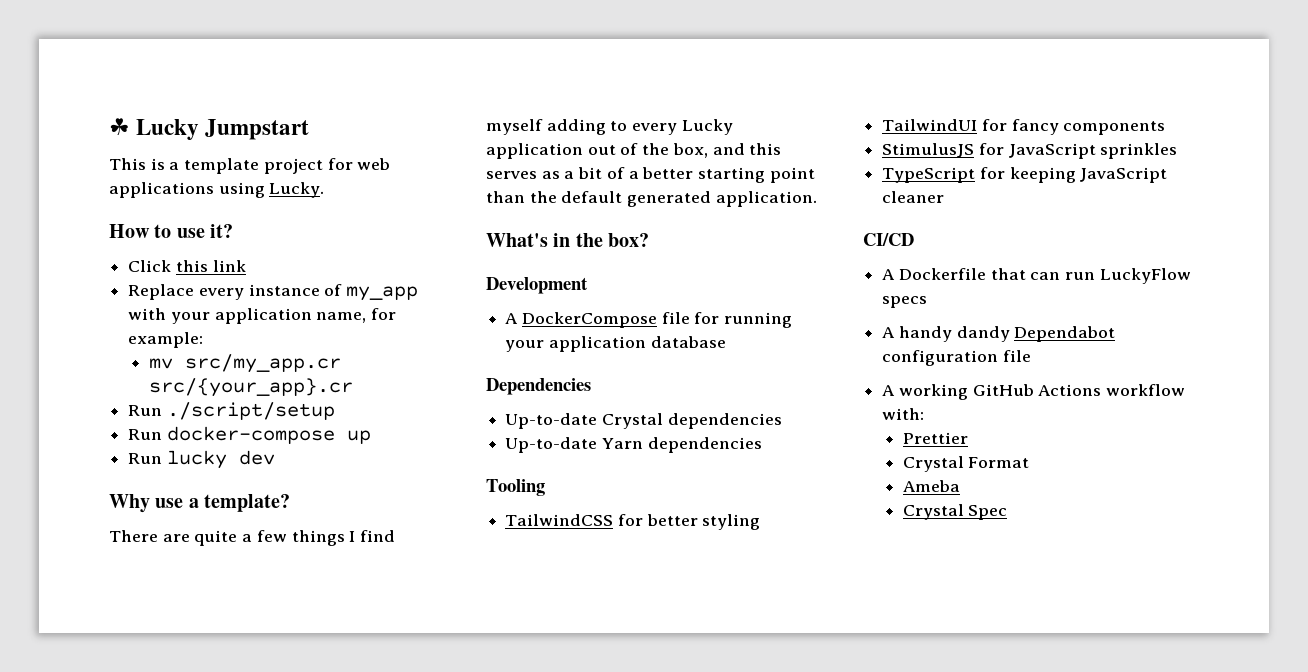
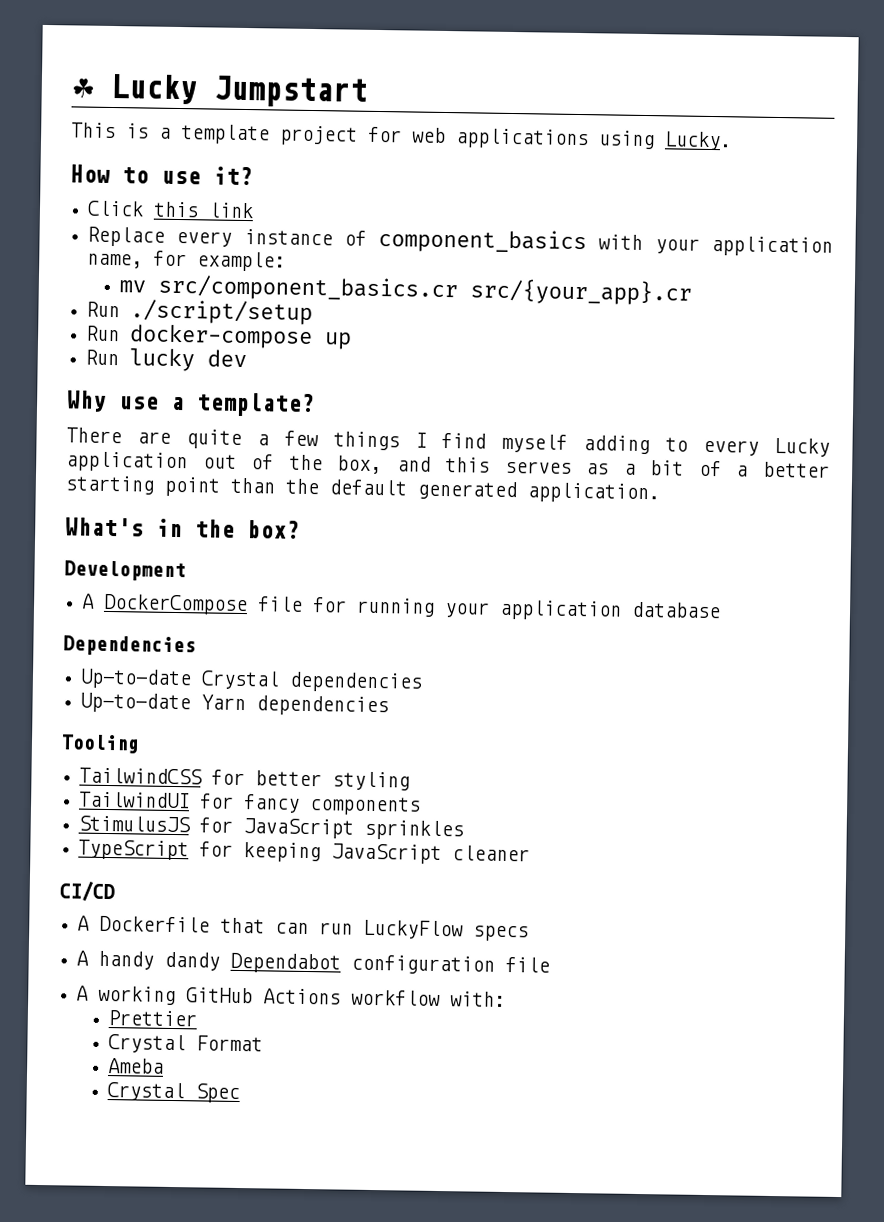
- Replace every instance of my_app with your application name, for example:
+ Replace every instance of component_basics with your application name, for example:
- mv src/my_app.cr src/{your_app}.cr
+ mv src/component_basics.cr src/{your_app}.cr

